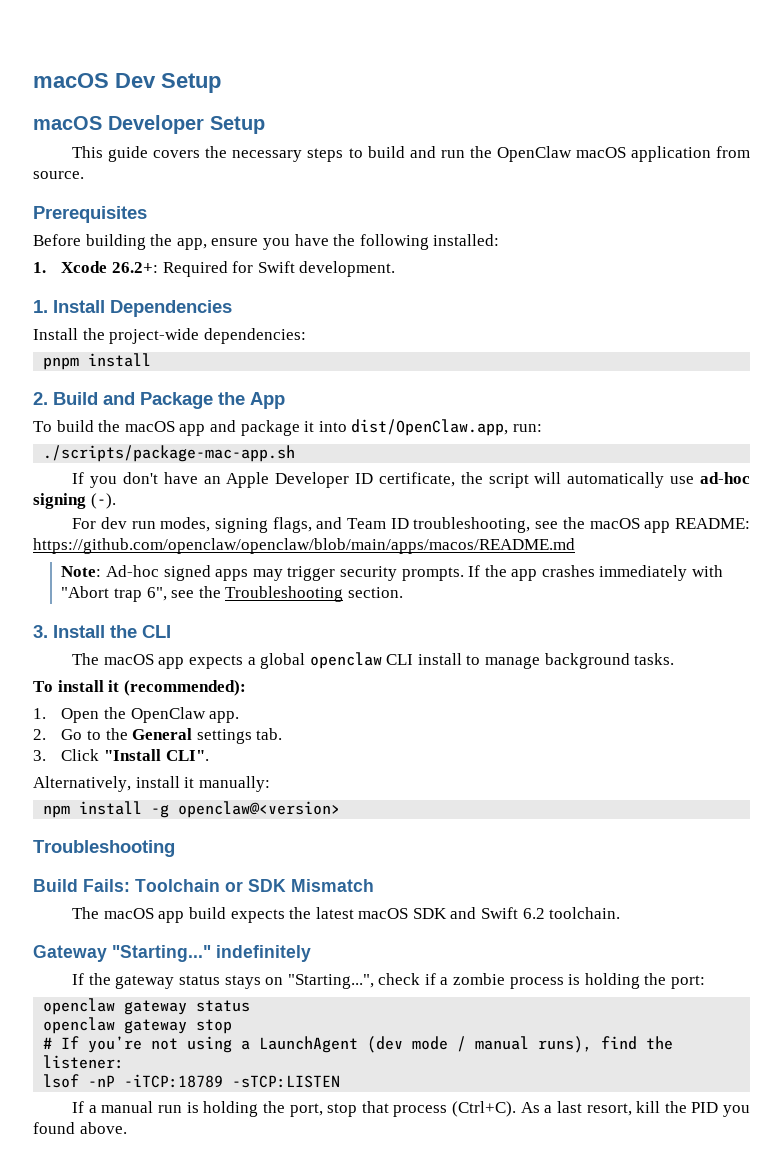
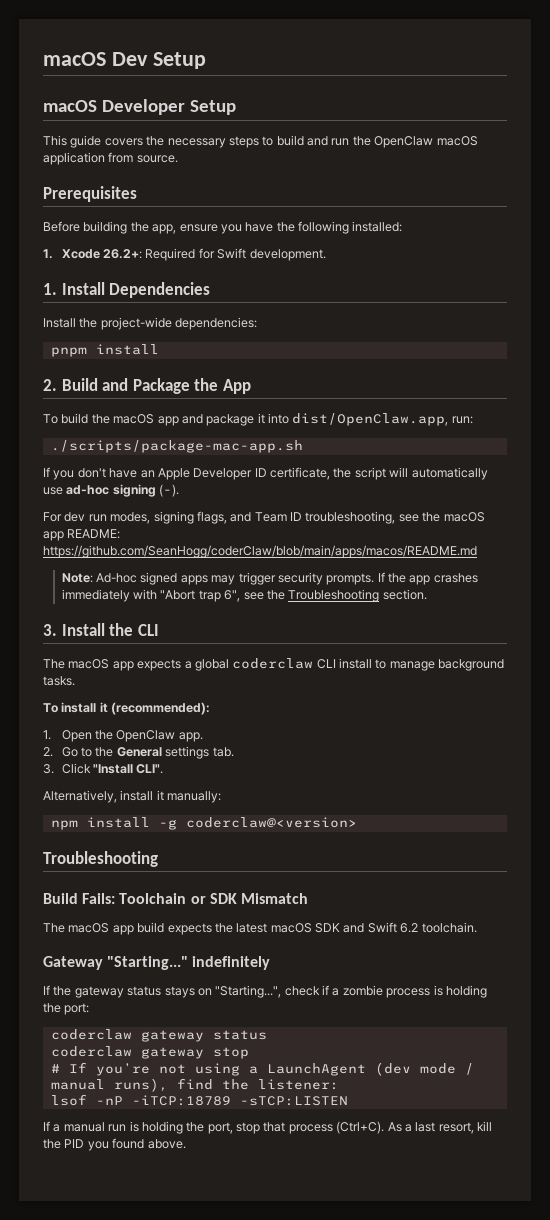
- For dev run modes, signing flags, and Team ID troubleshooting, see the macOS app README: https://github.com/openclaw/openclaw/blob/main/apps/macos/README.md
+ For dev run modes, signing flags, and Team ID troubleshooting, see the macOS app README: https://github.com/SeanHogg/coderClaw/blob/main/apps/macos/README.md
- The macOS app expects a global openclaw CLI install to manage background tasks.
+ The macOS app expects a global coderclaw CLI install to manage background tasks.
- npm install -g openclaw@<version>
+ npm install -g coderclaw@<version>
- openclaw gateway status
+ coderclaw gateway status
- openclaw gateway stop
+ coderclaw gateway stop

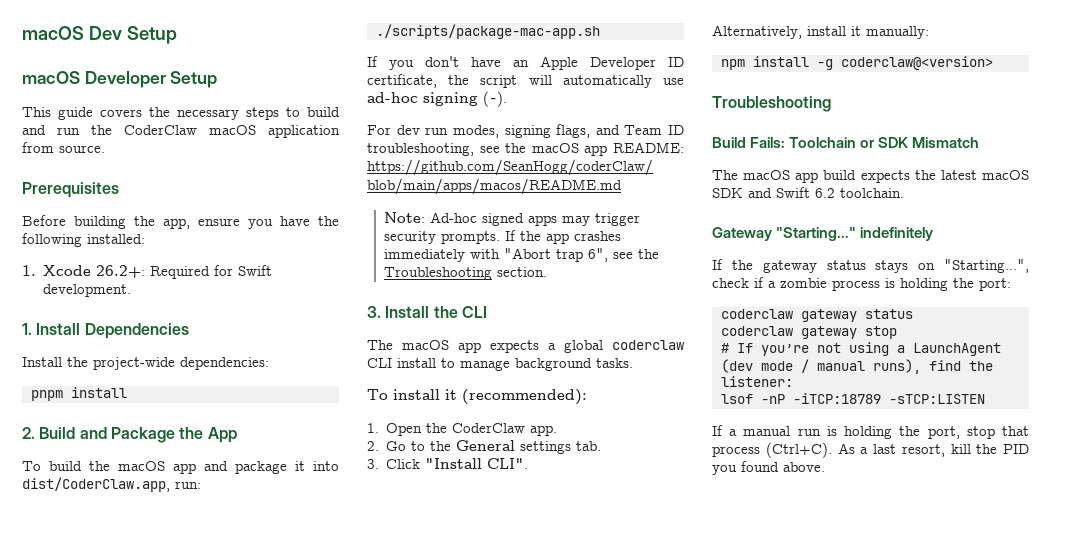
- This guide covers the necessary steps to build and run the OpenClaw macOS application from source.
+ This guide covers the necessary steps to build and run the CoderClaw macOS application from source.
- To build the macOS app and package it into dist/OpenClaw.app, run:
+ To build the macOS app and package it into dist/CoderClaw.app, run:
- 1. Open the OpenClaw app.
+ 1. Open the CoderClaw app.

